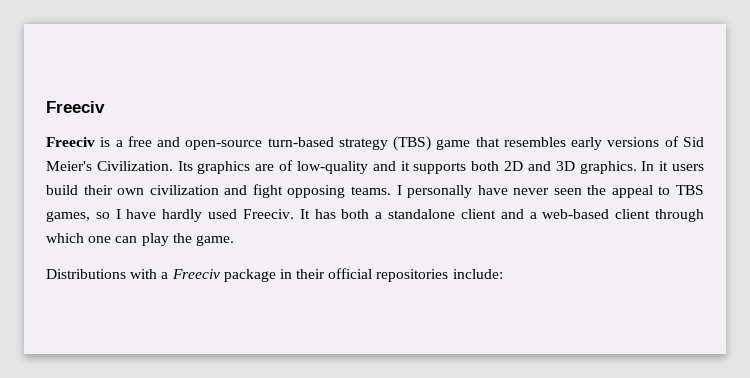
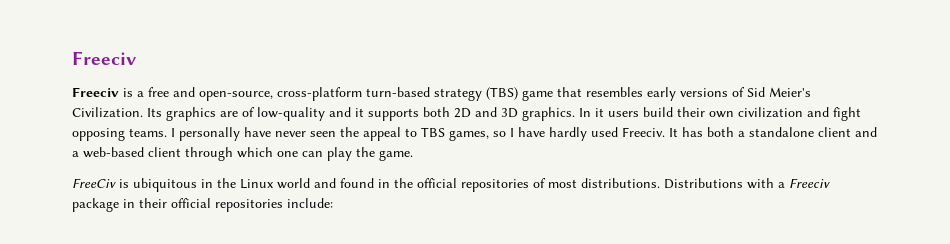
- Freeciv is a free and open-source turn-based strategy (TBS) game that resembles early versions of Sid Meier's Civilization.
+ Freeciv is a free and open-source, cross-platform turn-based strategy (TBS) game that resembles early versions of Sid Meier's Civilization.
+ FreeCiv is ubiquitous in the Linux world and found in the official repositories of most distributions.

